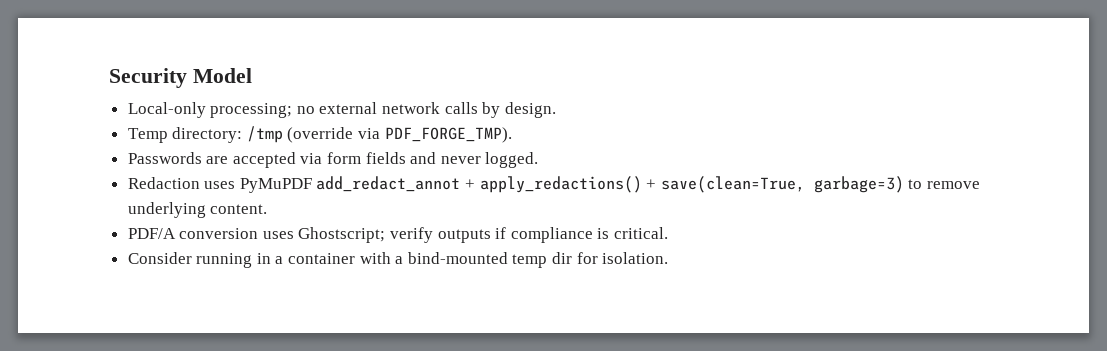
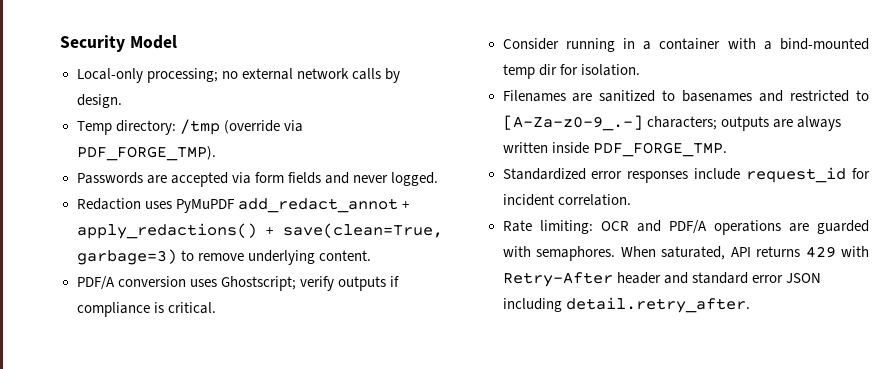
+ Filenames are sanitized to basenames and restricted to [A-Za-z0-9_.-] characters; outputs are always written inside PDF_FORGE_TMP.
+ Standardized error responses include request_id for incident correlation.
+ Rate limiting: OCR and PDF/A operations are guarded with semaphores. When saturated, API returns 429 with Retry-After header and standard error JSON including detail.retry_after.

